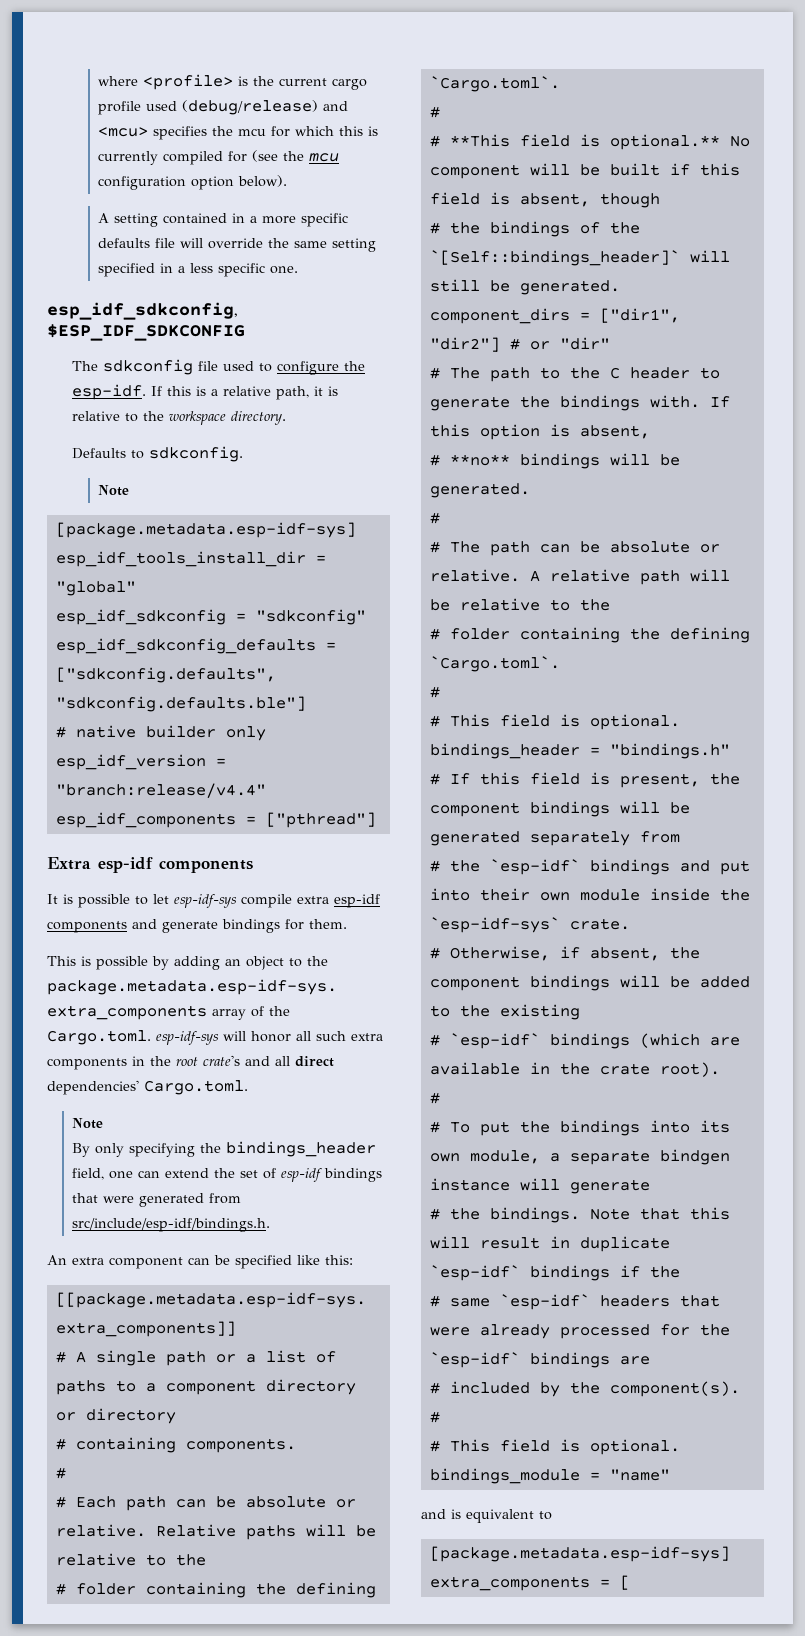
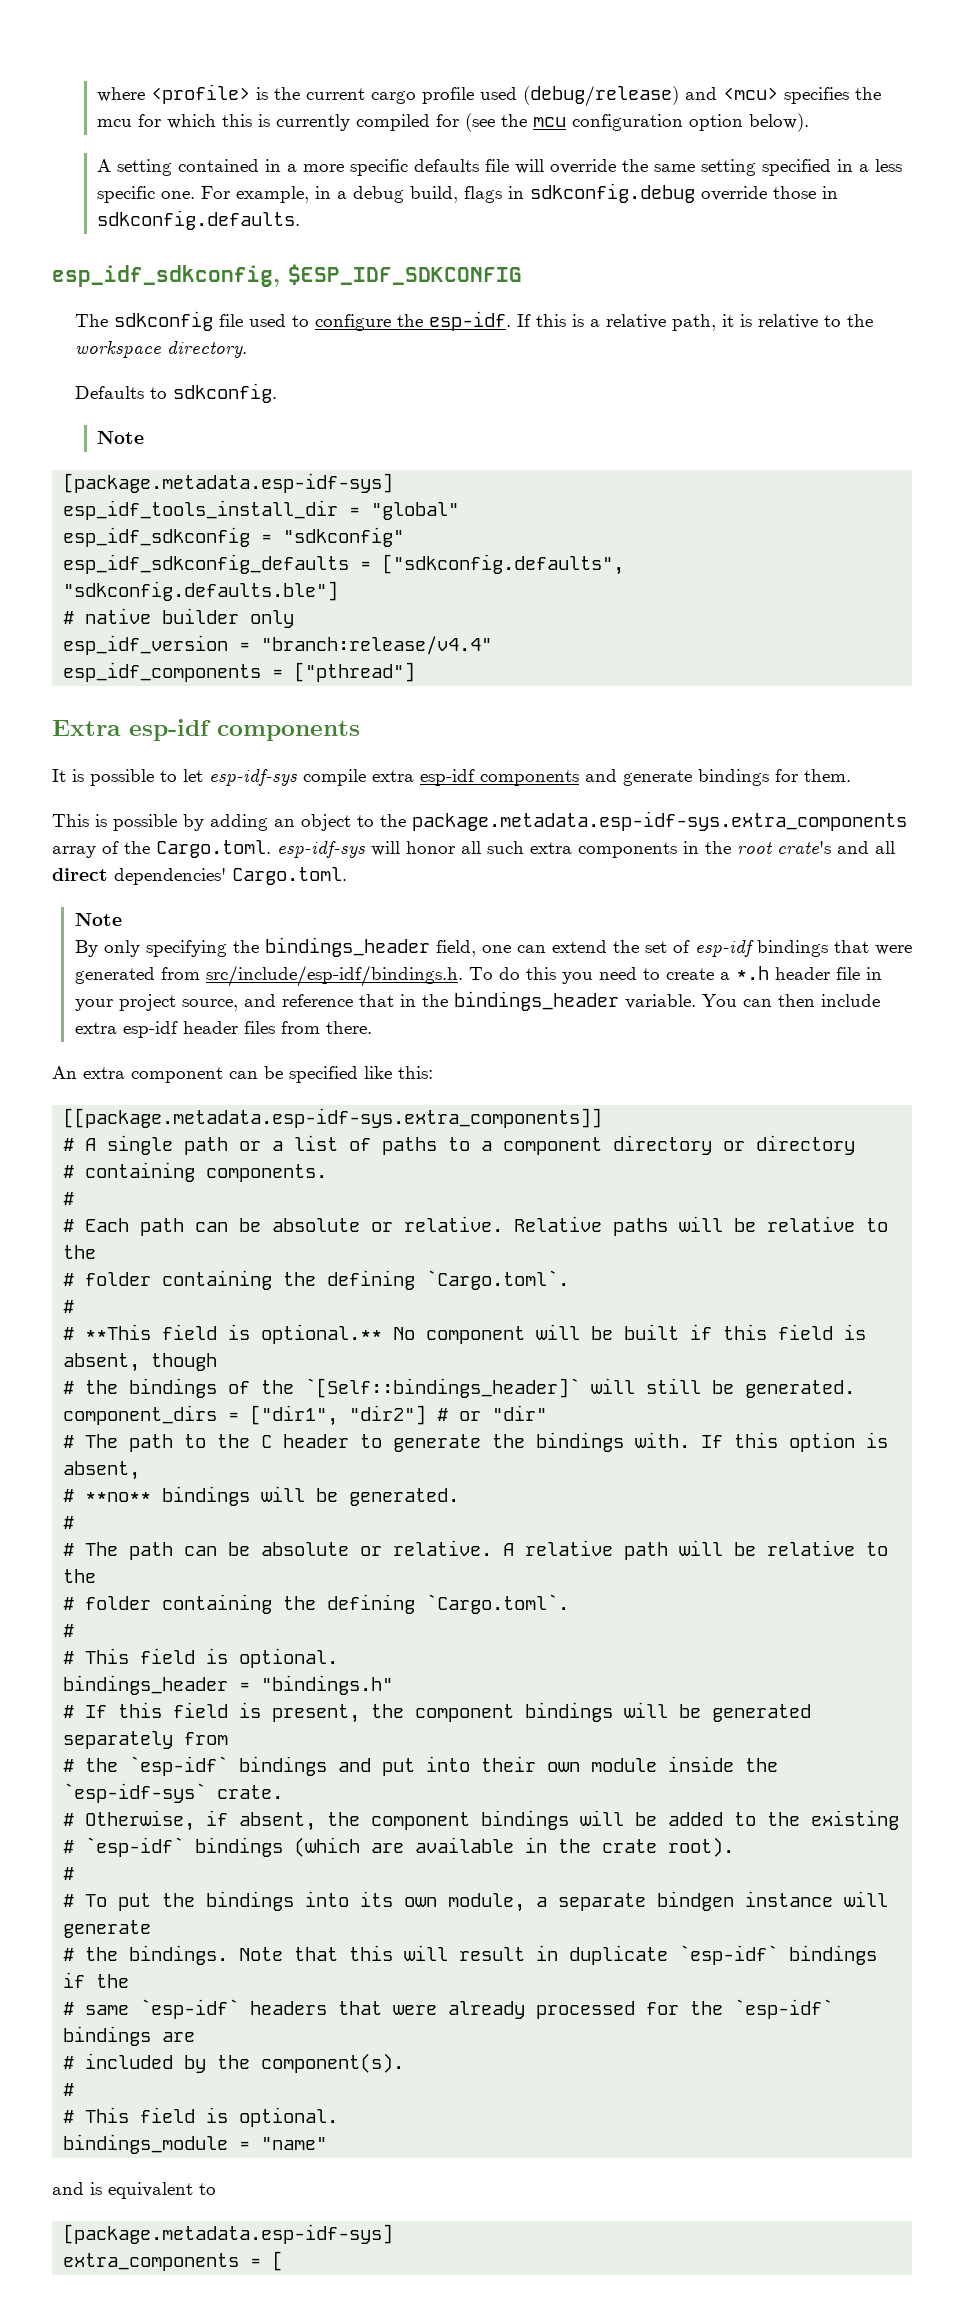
+ For example, in a debug build, flags in sdkconfig.debug override those in sdkconfig.defaults.
- By only specifying the bindings_header field, one can extend the set of esp-idf bindings that were generated from src/include/esp-idf/bindings.h.
+ By only specifying the bindings_header field, one can extend the set of esp-idf bindings that were generated from src/include/esp-idf/bindings.h. To do this you need to create a *.h header file in your project source, and reference that in the bindings_header variable. You can then include extra esp-idf header files from there.

